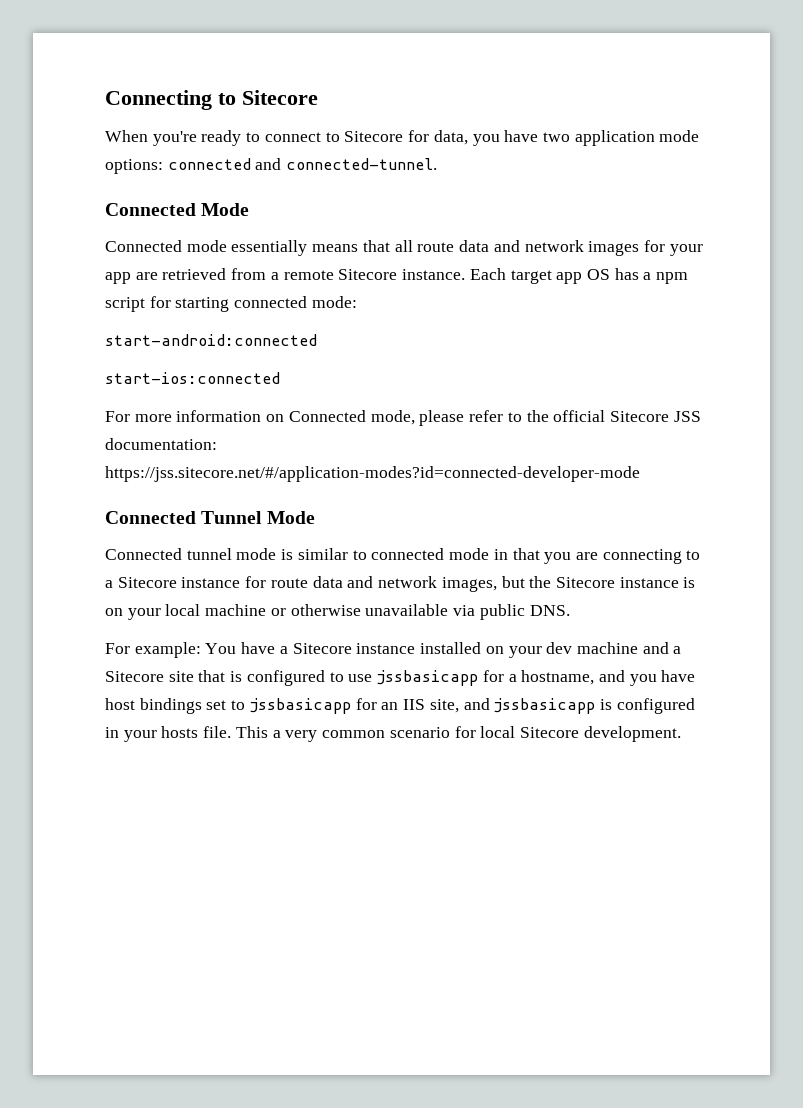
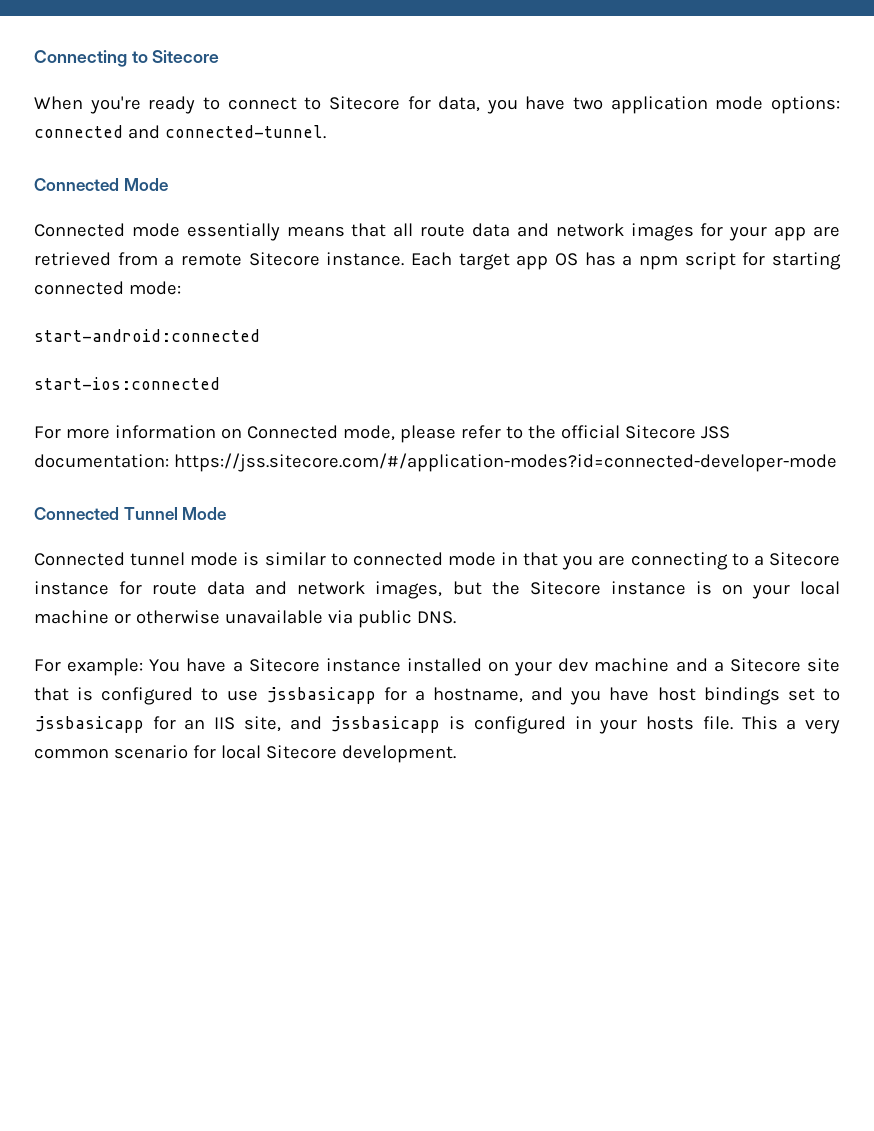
- For more information on Connected mode, please refer to the official Sitecore JSS documentation: https://jss.sitecore.net/#/application-modes?id=connected-developer-mode
+ For more information on Connected mode, please refer to the official Sitecore JSS documentation: https://jss.sitecore.com/#/application-modes?id=connected-developer-mode

